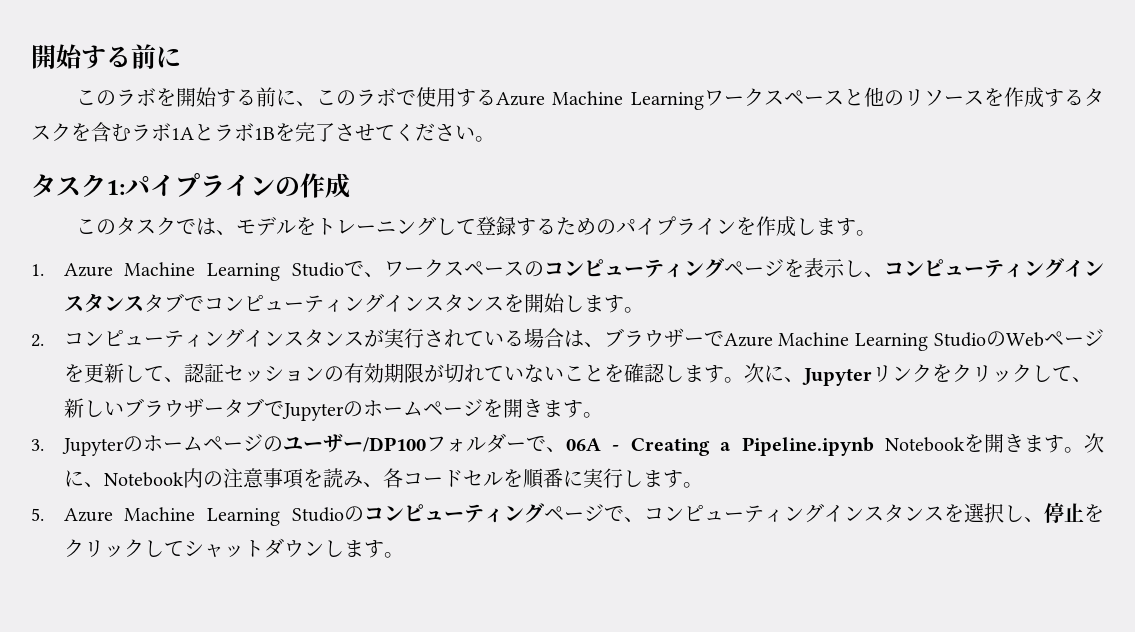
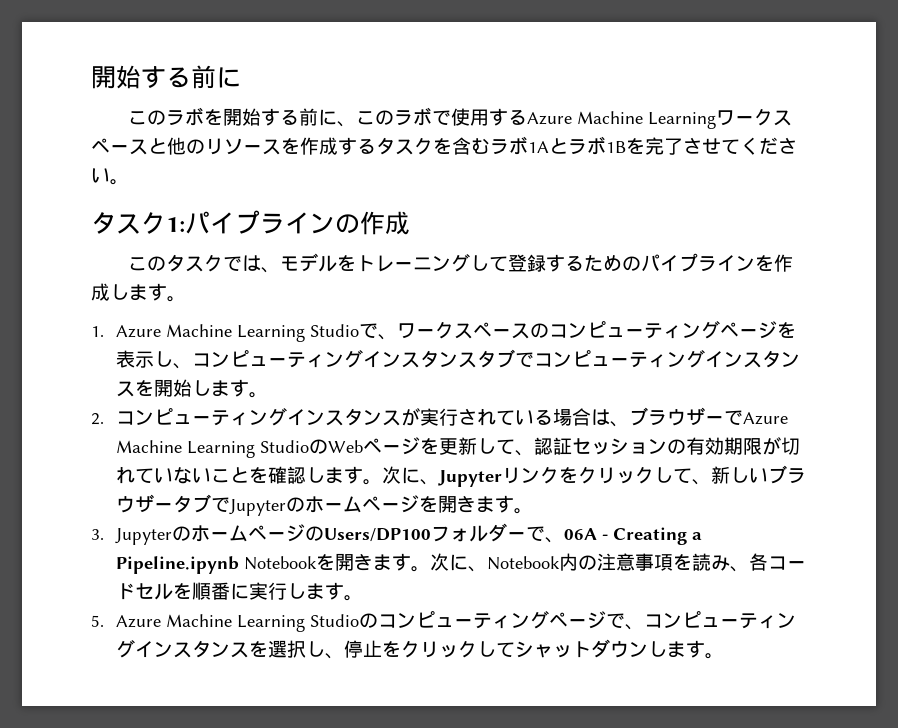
- 3. Jupyterのホームページのユーザー/DP100フォルダーで、06A - Creating a Pipeline.ipynb Notebookを開きます。
+ 3. JupyterのホームページのUsers/DP100フォルダーで、06A - Creating a Pipeline.ipynb Notebookを開きます。

